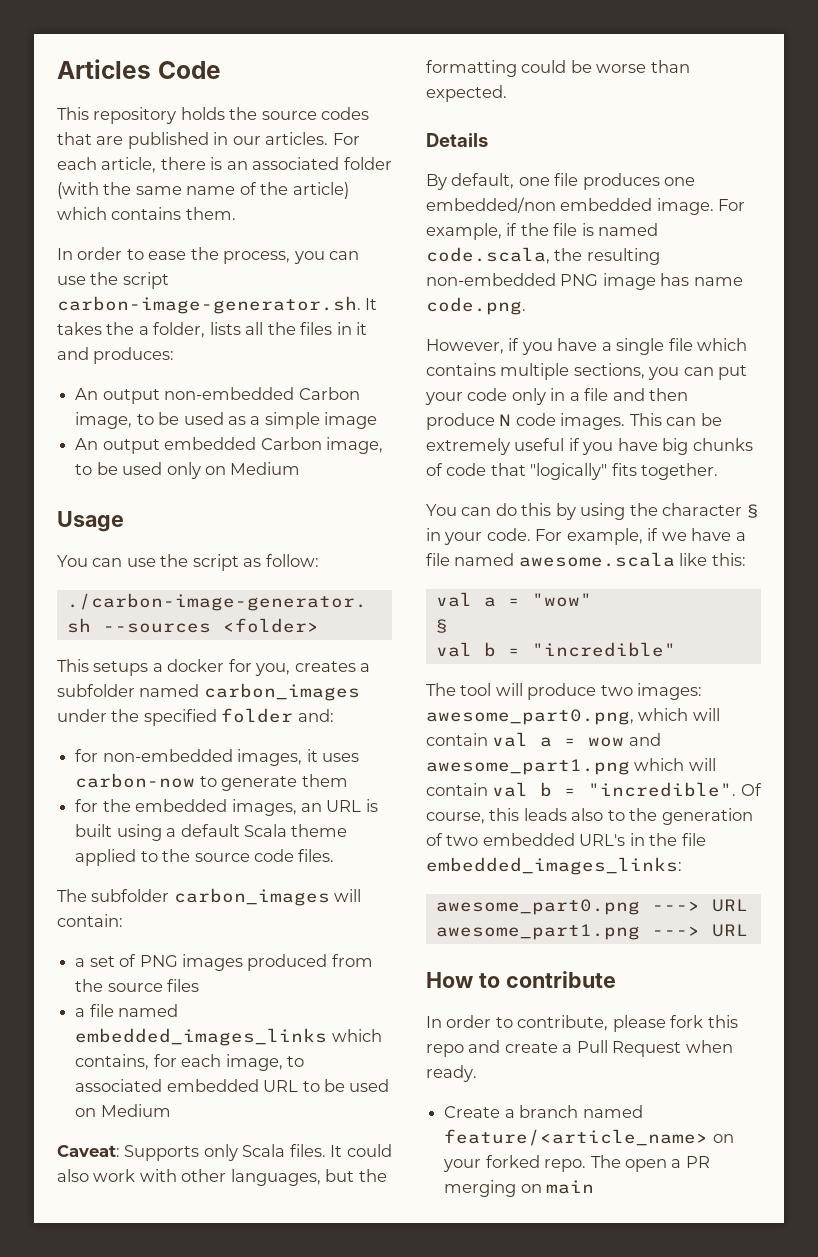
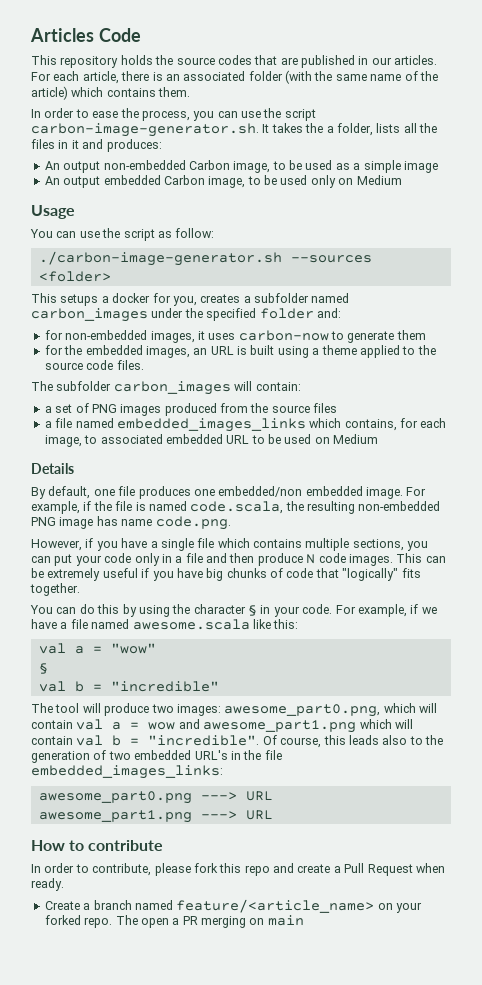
- for the embedded images, an URL is built using a default Scala theme applied to the source code files.
+ for the embedded images, an URL is built using a theme applied to the source code files.
- Caveat: Supports only Scala files. It could also work with other languages, but the formatting could be worse than expected.

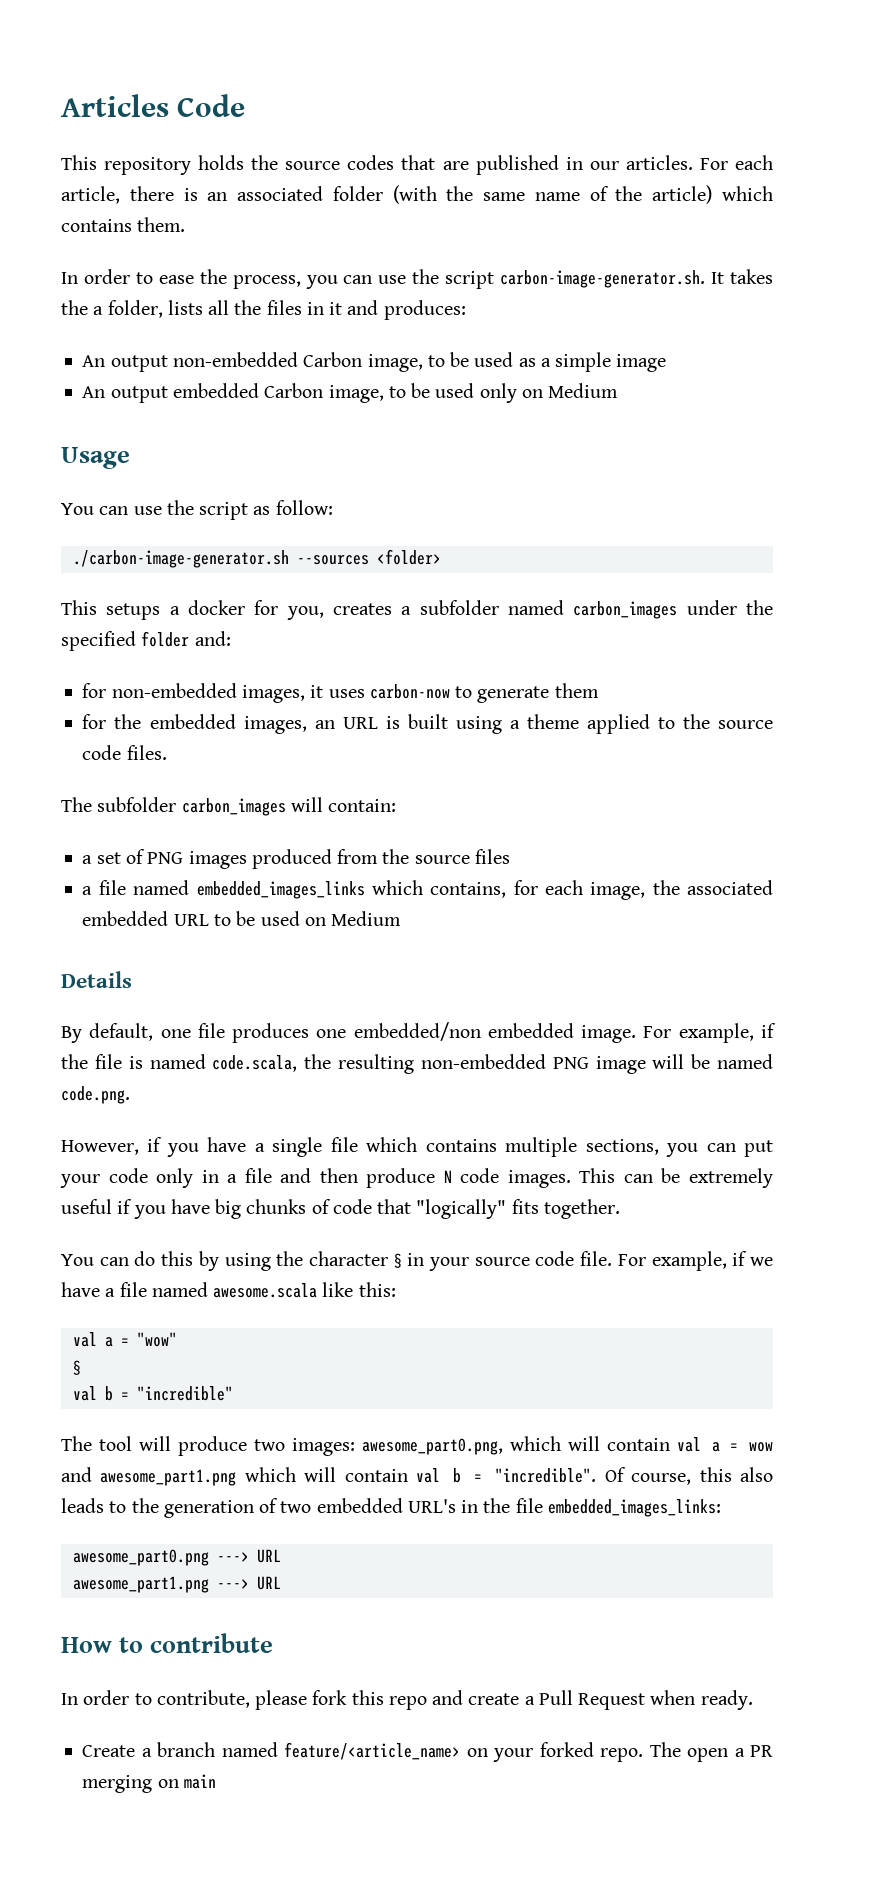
- a file named embedded_images_links which contains, for each image, to associated embedded URL to be used on Medium
+ a file named embedded_images_links which contains, for each image, the associated embedded URL to be used on Medium
- For example, if the file is named code.scala, the resulting non-embedded PNG image has name code.png.
+ For example, if the file is named code.scala, the resulting non-embedded PNG image will be named code.png.
- You can do this by using the character § in your code.
+ You can do this by using the character § in your source code file.
- Of course, this leads also to the generation of two embedded URL's in the file embedded_images_links:
+ Of course, this also leads to the generation of two embedded URL's in the file embedded_images_links:

